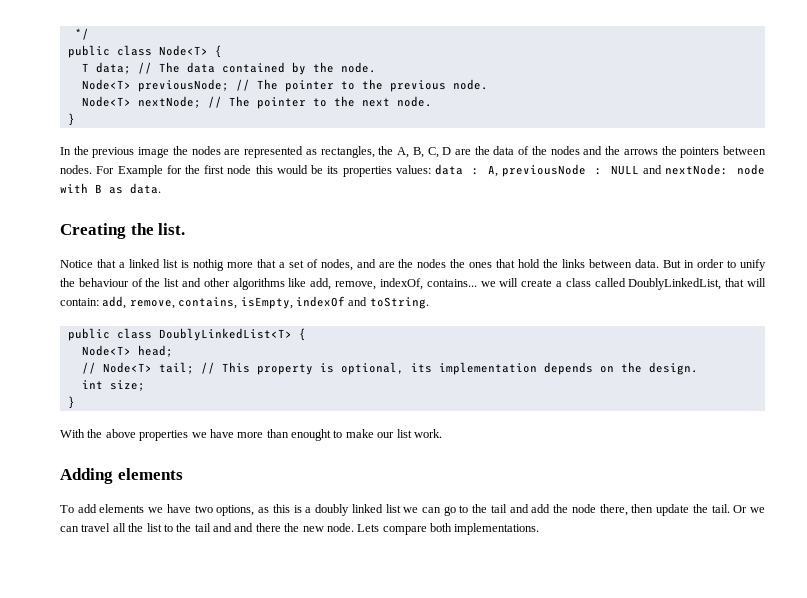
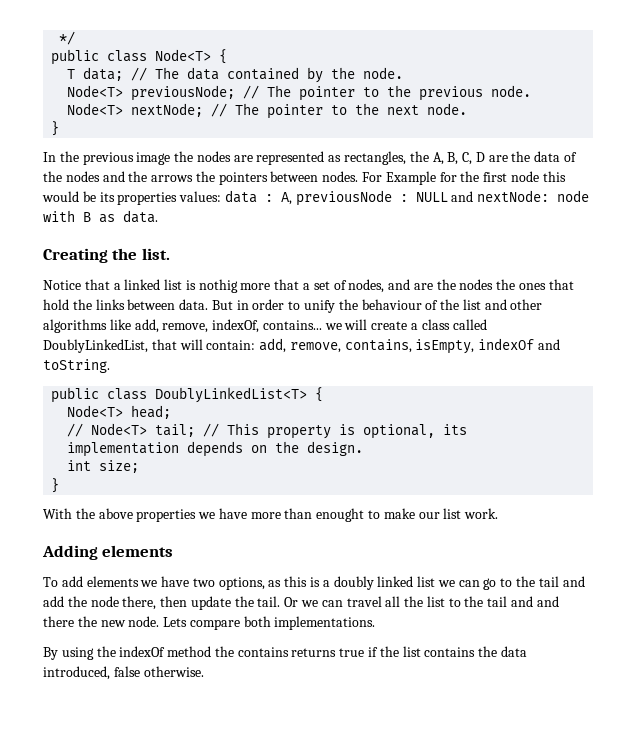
+ By using the indexOf method the contains returns true if the list contains the data introduced, false otherwise.

